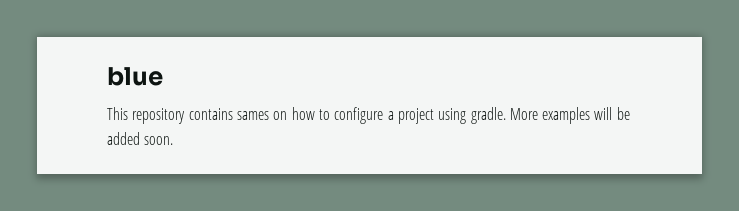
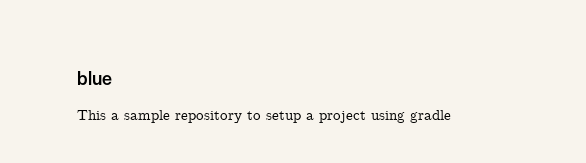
- This repository contains sames on how to configure a project using gradle. More examples will be added soon.
+ This a sample repository to setup a project using gradle

